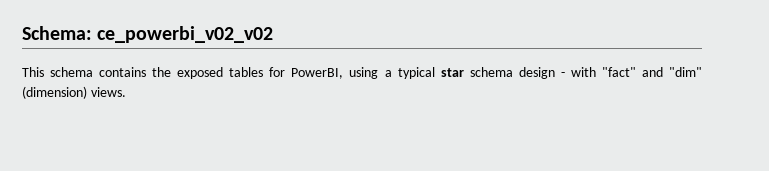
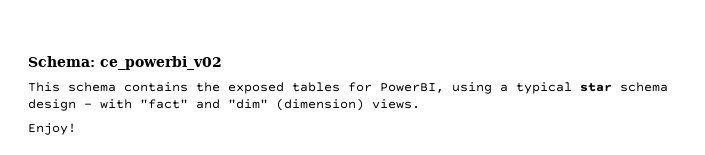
- Schema: ce_powerbi_v02_v02
+ Schema: ce_powerbi_v02
+ Enjoy!

